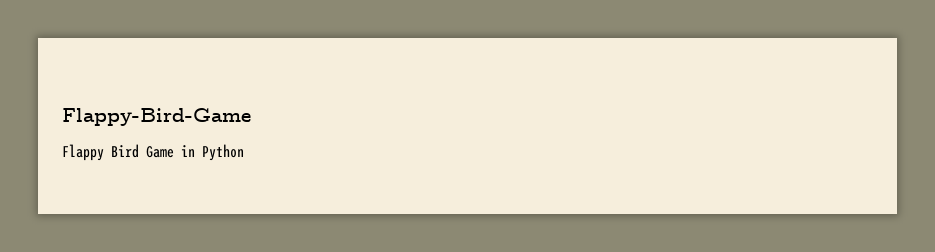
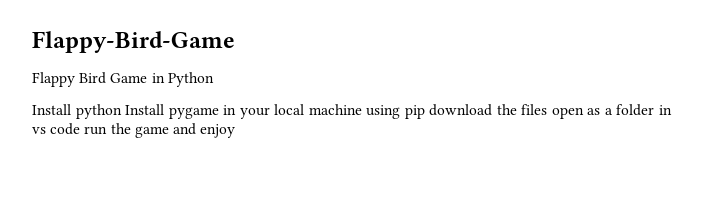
+ Install python Install pygame in your local machine using pip download the files open as a folder in vs code run the game and enjoy

